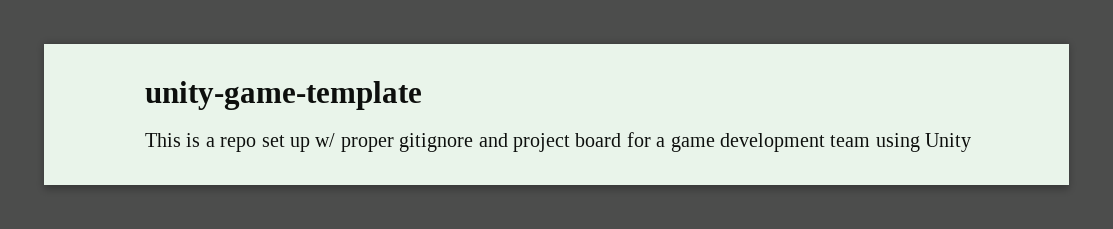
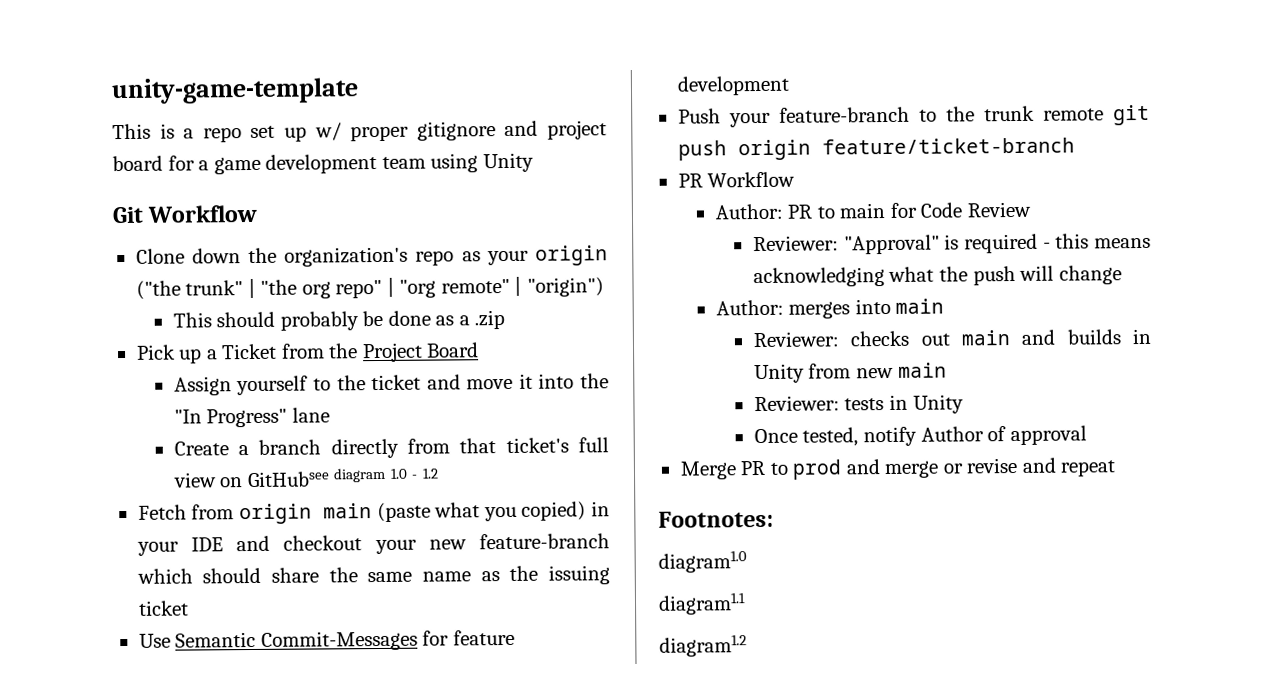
+ Git Workflow
+ Clone down the organization's repo as your origin ("the trunk" | "the org repo" | "org remote" | "origin")
+ This should probably be done as a .zip
+ Pick up a Ticket from the Project Board
+ Assign yourself to the ticket and move it into the "In Progress" lane
+ Create a branch directly from that ticket's full view on GitHubsee diagram 1.0 - 1.2
+ Fetch from origin main (paste what you copied) in your IDE and checkout your new feature-branch which should share the same name as the issuing ticket
+ Use Semantic Commit-Messages for feature development
+ Push your feature-branch to the trunk remote git push origin feature/ticket-branch
+ PR Workflow
+ Author: PR to main for Code Review
+ Reviewer: "Approval" is required - this means acknowledging what the push will change
+ Author: merges into main
+ Reviewer: checks out main and builds in Unity from new main
+ Reviewer: tests in Unity
+ Once tested, notify Author of approval
+ Merge PR to prod and merge or revise and repeat
+ Footnotes:
+ diagram1.0
+ diagram1.1
+ diagram1.2

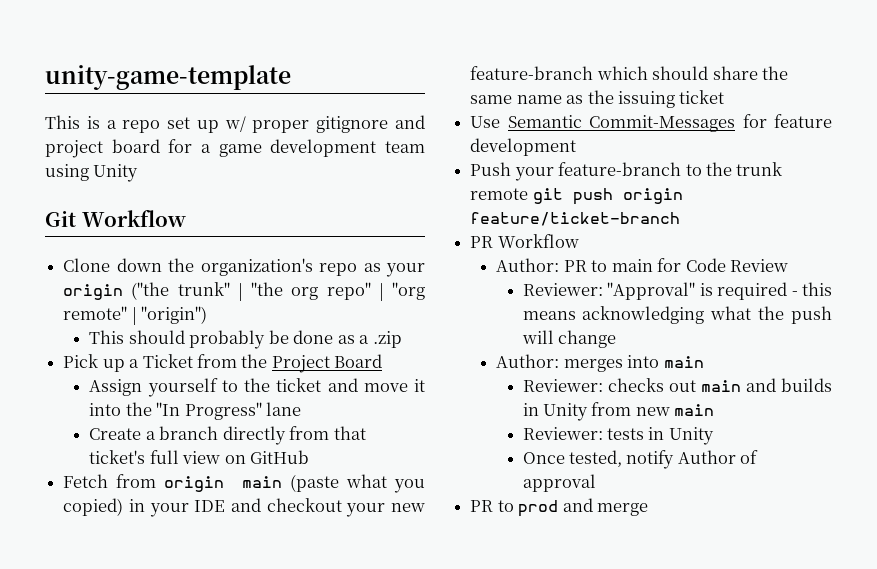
- Create a branch directly from that ticket's full view on GitHubsee diagram 1.0 - 1.2
+ Create a branch directly from that ticket's full view on GitHub
- Merge PR to prod and merge or revise and repeat
- Footnotes:
- diagram1.0
- diagram1.1
- diagram1.2
+ PR to prod and merge

